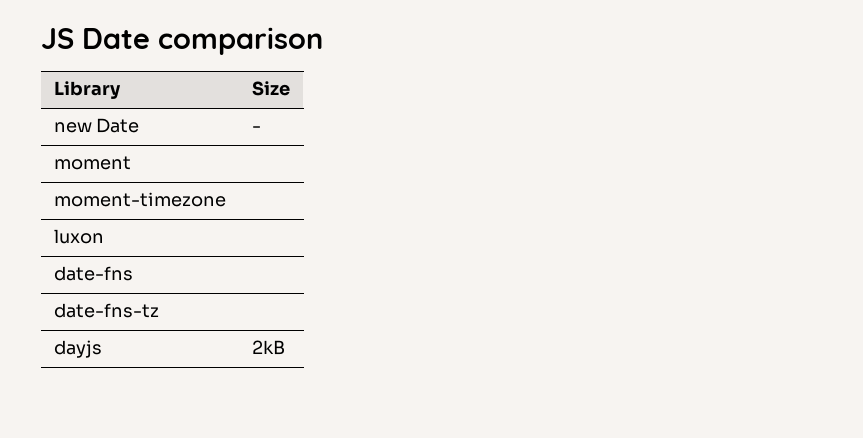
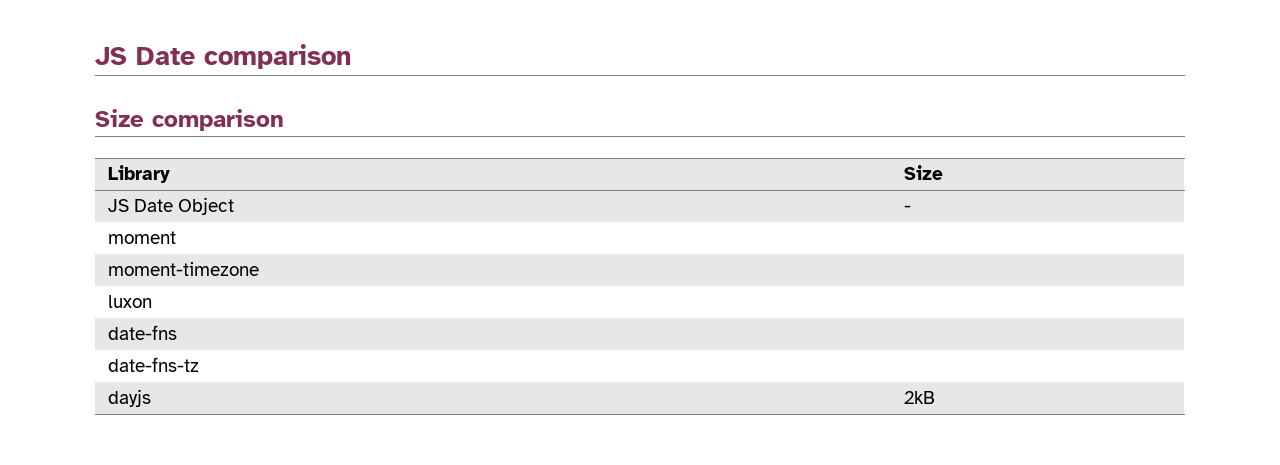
+ Size comparison
- new Date | -
+ JS Date Object | -

